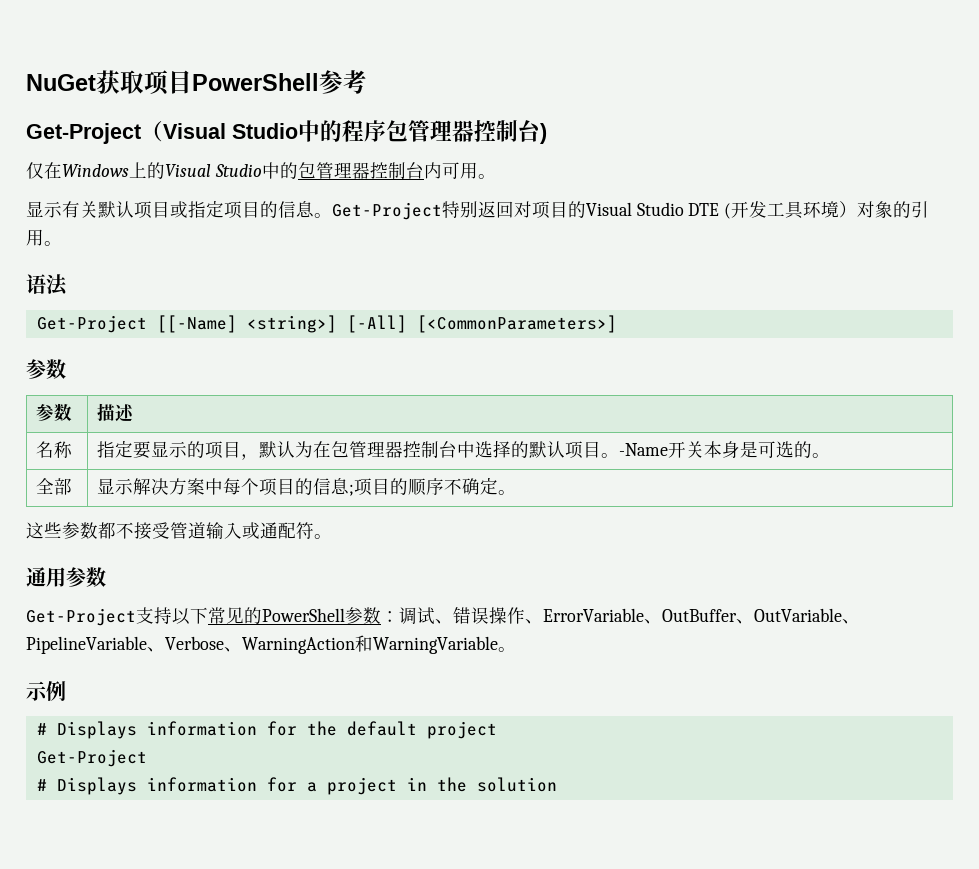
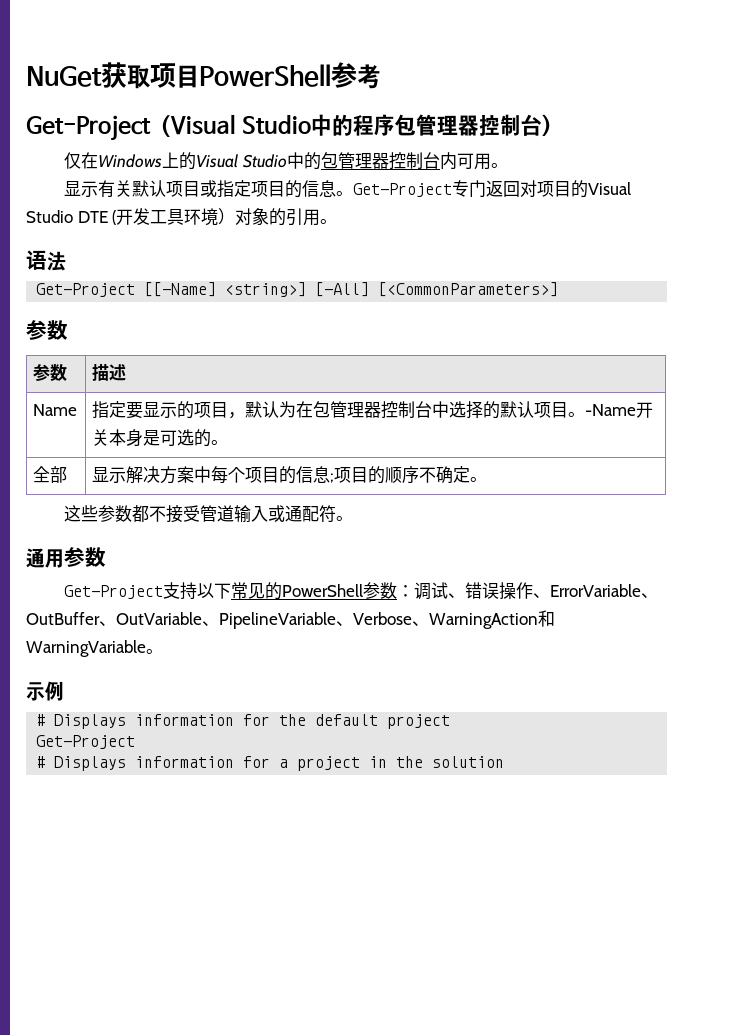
- Get-Project特别返回对项目的Visual Studio DTE (开发工具环境）对象的引用。
+ Get-Project专门返回对项目的Visual Studio DTE (开发工具环境）对象的引用。
- 名称 | 指定要显示的项目，默认为在包管理器控制台中选择的默认项目。-Name开关本身是可选的。
+ Name | 指定要显示的项目，默认为在包管理器控制台中选择的默认项目。-Name开关本身是可选的。

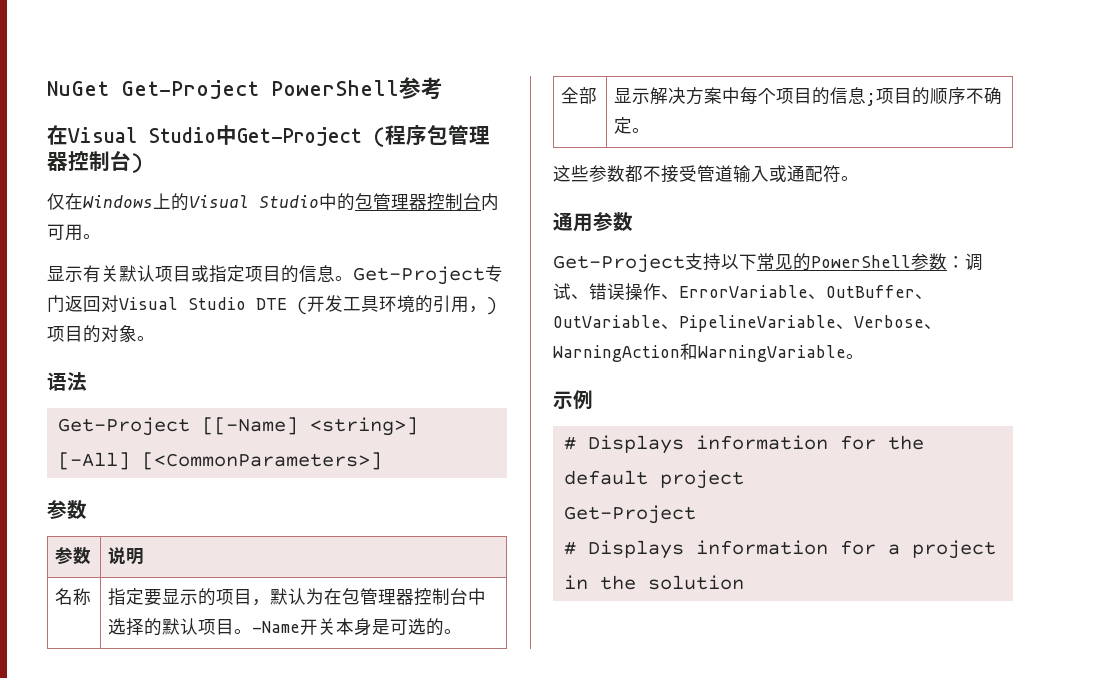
- NuGet获取项目PowerShell参考
+ NuGet Get-Project PowerShell参考
- Get-Project（Visual Studio中的程序包管理器控制台)
+ 在Visual Studio中Get-Project (程序包管理器控制台)
- Get-Project专门返回对项目的Visual Studio DTE (开发工具环境）对象的引用。
+ Get-Project专门返回对Visual Studio DTE (开发工具环境的引用，)项目的对象。
- 参数 | 描述
- Name | 指定要显示的项目，默认为在包管理器控制台中选择的默认项目。-Name开关本身是可选的。
+ 参数 | 说明
+ 名称 | 指定要显示的项目，默认为在包管理器控制台中选择的默认项目。-Name开关本身是可选的。

